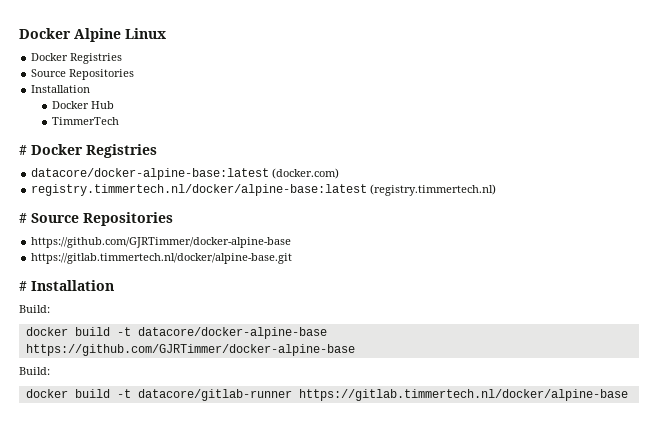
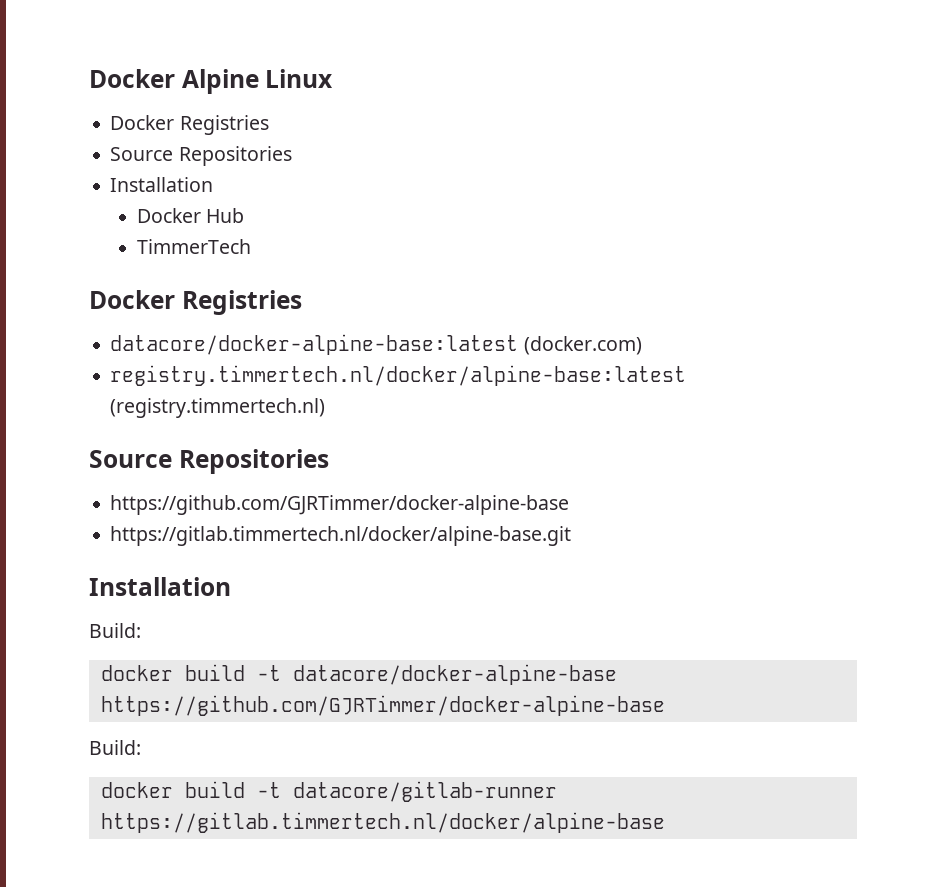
  TimmerTech
- # Docker Registries
+ Docker Registries
  registry.timmertech.nl/docker/alpine-base:latest (registry.timmertech.nl)
- # Source Repositories
+ Source Repositories
  https://gitlab.timmertech.nl/docker/alpine-base.git
- # Installation
+ Installation

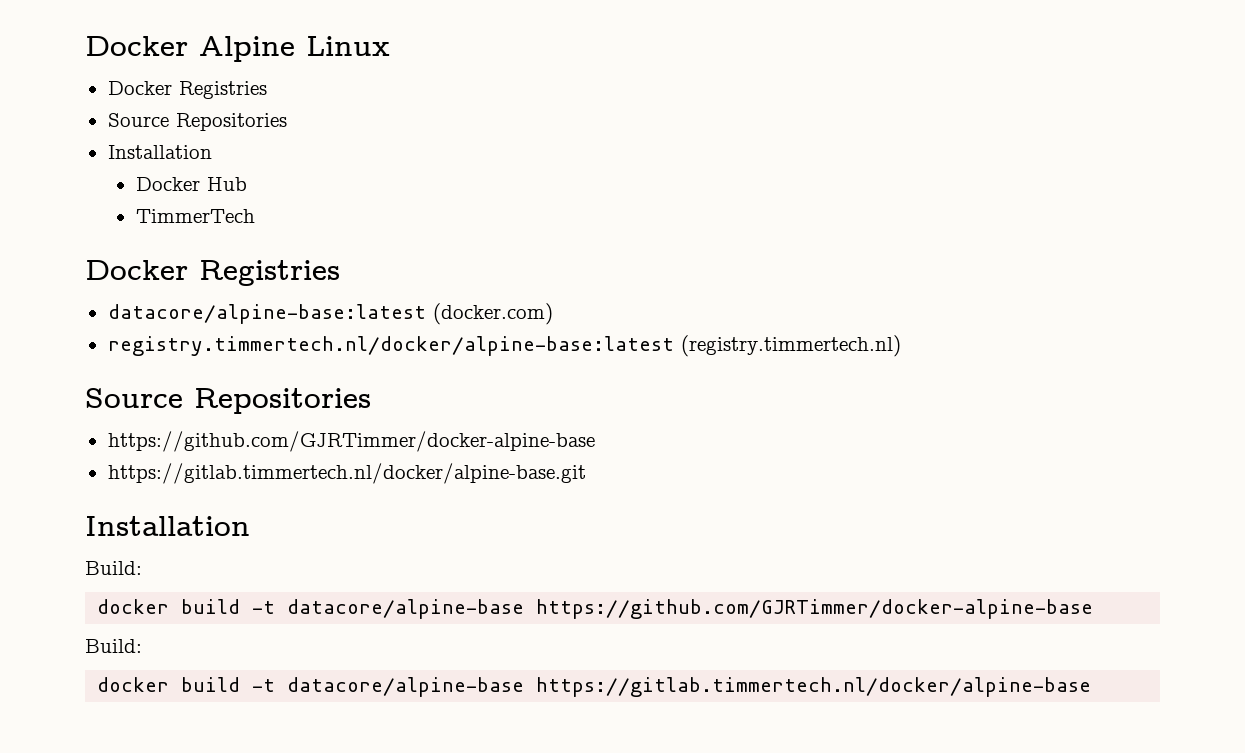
- datacore/docker-alpine-base:latest (docker.com)
+ datacore/alpine-base:latest (docker.com)
- docker build -t datacore/docker-alpine-base https://github.com/GJRTimmer/docker-alpine-base
+ docker build -t datacore/alpine-base https://github.com/GJRTimmer/docker-alpine-base
- docker build -t datacore/gitlab-runner https://gitlab.timmertech.nl/docker/alpine-base
+ docker build -t datacore/alpine-base https://gitlab.timmertech.nl/docker/alpine-base

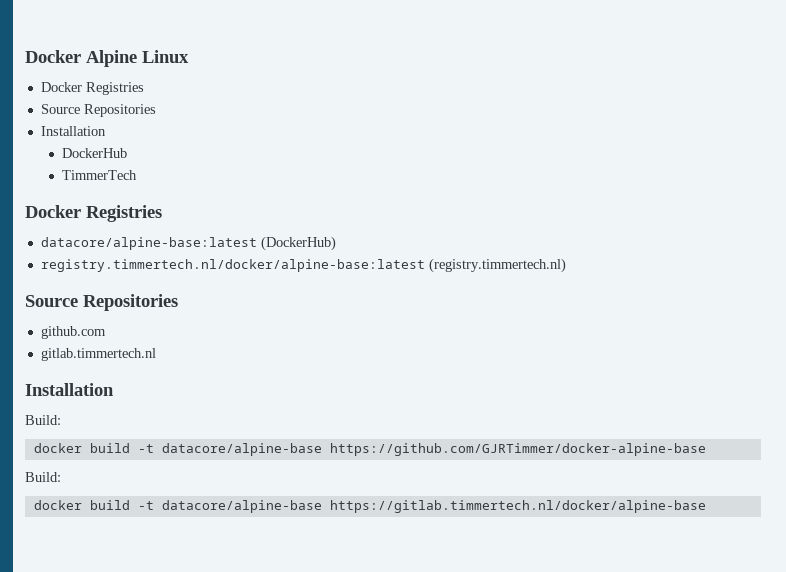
- Docker Hub
+ DockerHub
- datacore/alpine-base:latest (docker.com)
+ datacore/alpine-base:latest (DockerHub)
  registry.timmertech.nl/docker/alpine-base:latest (registry.timmertech.nl)
  Source Repositories
- https://github.com/GJRTimmer/docker-alpine-base
- https://gitlab.timmertech.nl/docker/alpine-base.git
+ github.com
+ gitlab.timmertech.nl

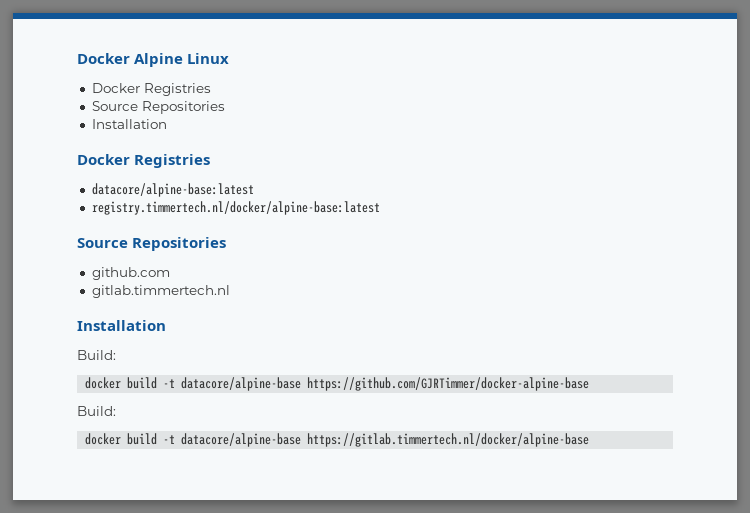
- DockerHub
- TimmerTech
- datacore/alpine-base:latest (DockerHub)
+ datacore/alpine-base:latest
- registry.timmertech.nl/docker/alpine-base:latest (registry.timmertech.nl)
+ registry.timmertech.nl/docker/alpine-base:latest

